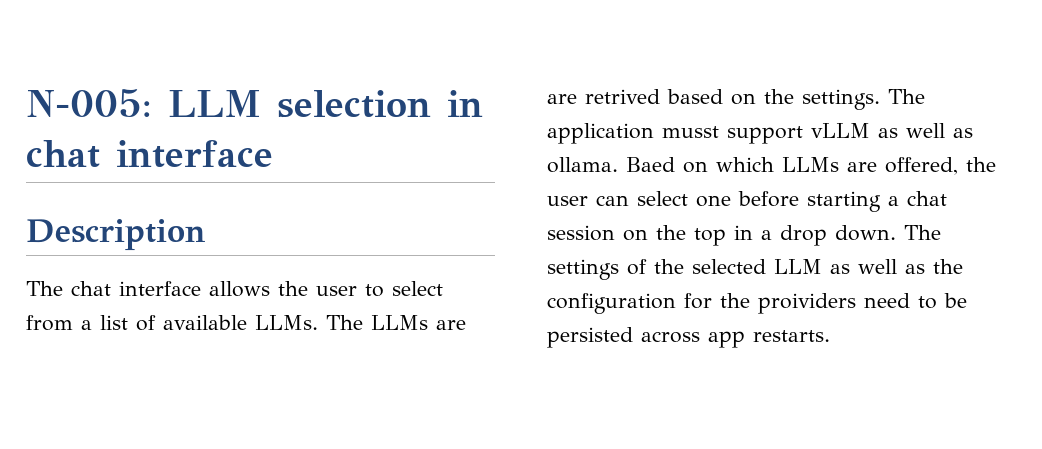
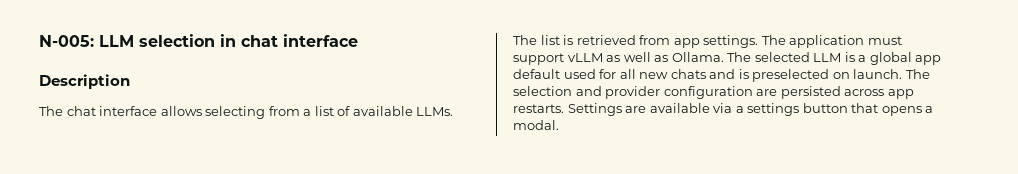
- The chat interface allows the user to select from a list of available LLMs.
+ The chat interface allows selecting from a list of available LLMs.
- The LLMs are are retrived based on the settings.
+ The list is retrieved from app settings.
- The application musst support vLLM as well as ollama. Baed on which LLMs are offered, the user can select one before starting a chat session on the top in a drop down. The settings of the selected LLM as well as the configuration for the proividers need to be persisted across app restarts.
+ The application must support vLLM as well as Ollama. The selected LLM is a global app default used for all new chats and is preselected on launch. The selection and provider configuration are persisted across app restarts. Settings are available via a settings button that opens a modal.

